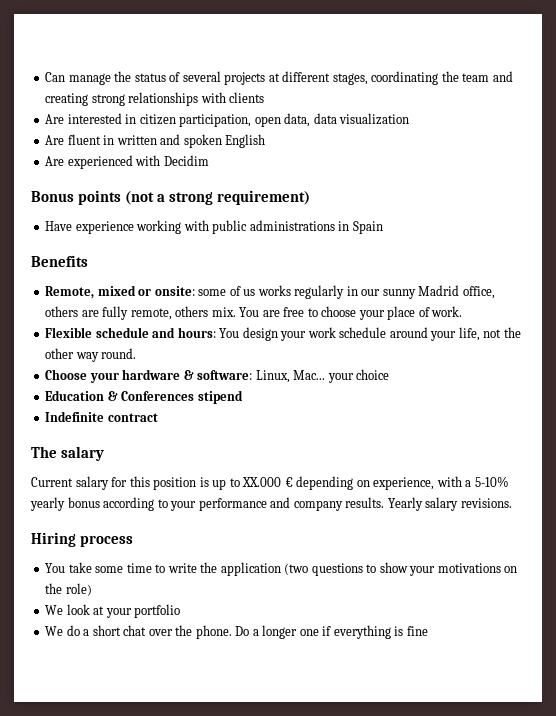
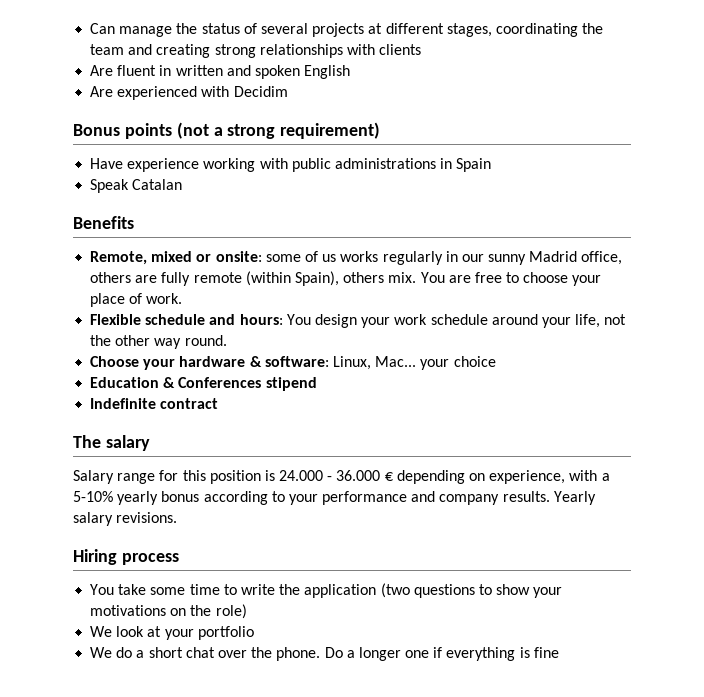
- Are interested in citizen participation, open data, data visualization
+ Speak Catalan
- Remote, mixed or onsite: some of us works regularly in our sunny Madrid office, others are fully remote, others mix.
+ Remote, mixed or onsite: some of us works regularly in our sunny Madrid office, others are fully remote (within Spain), others mix.
- Current salary for this position is up to XX.000 € depending on experience, with a 5-10% yearly bonus according to your performance and company results.
+ Salary range for this position is 24.000 - 36.000 € depending on experience, with a 5-10% yearly bonus according to your performance and company results.

